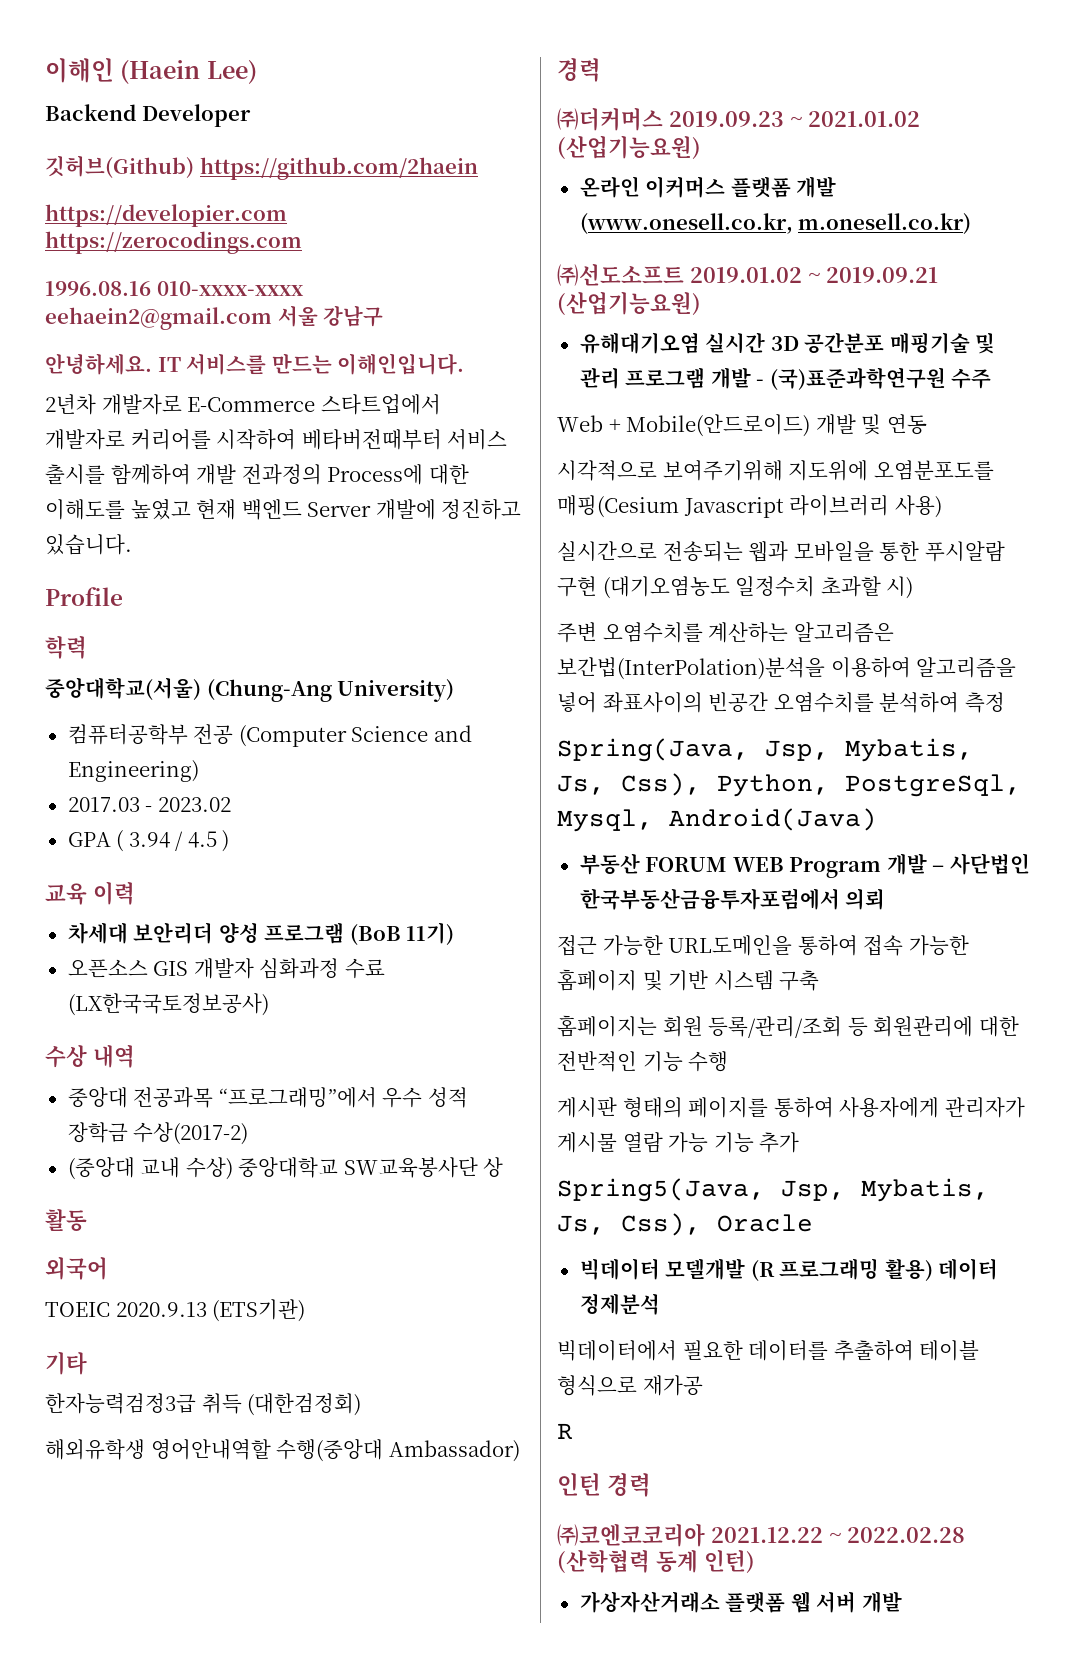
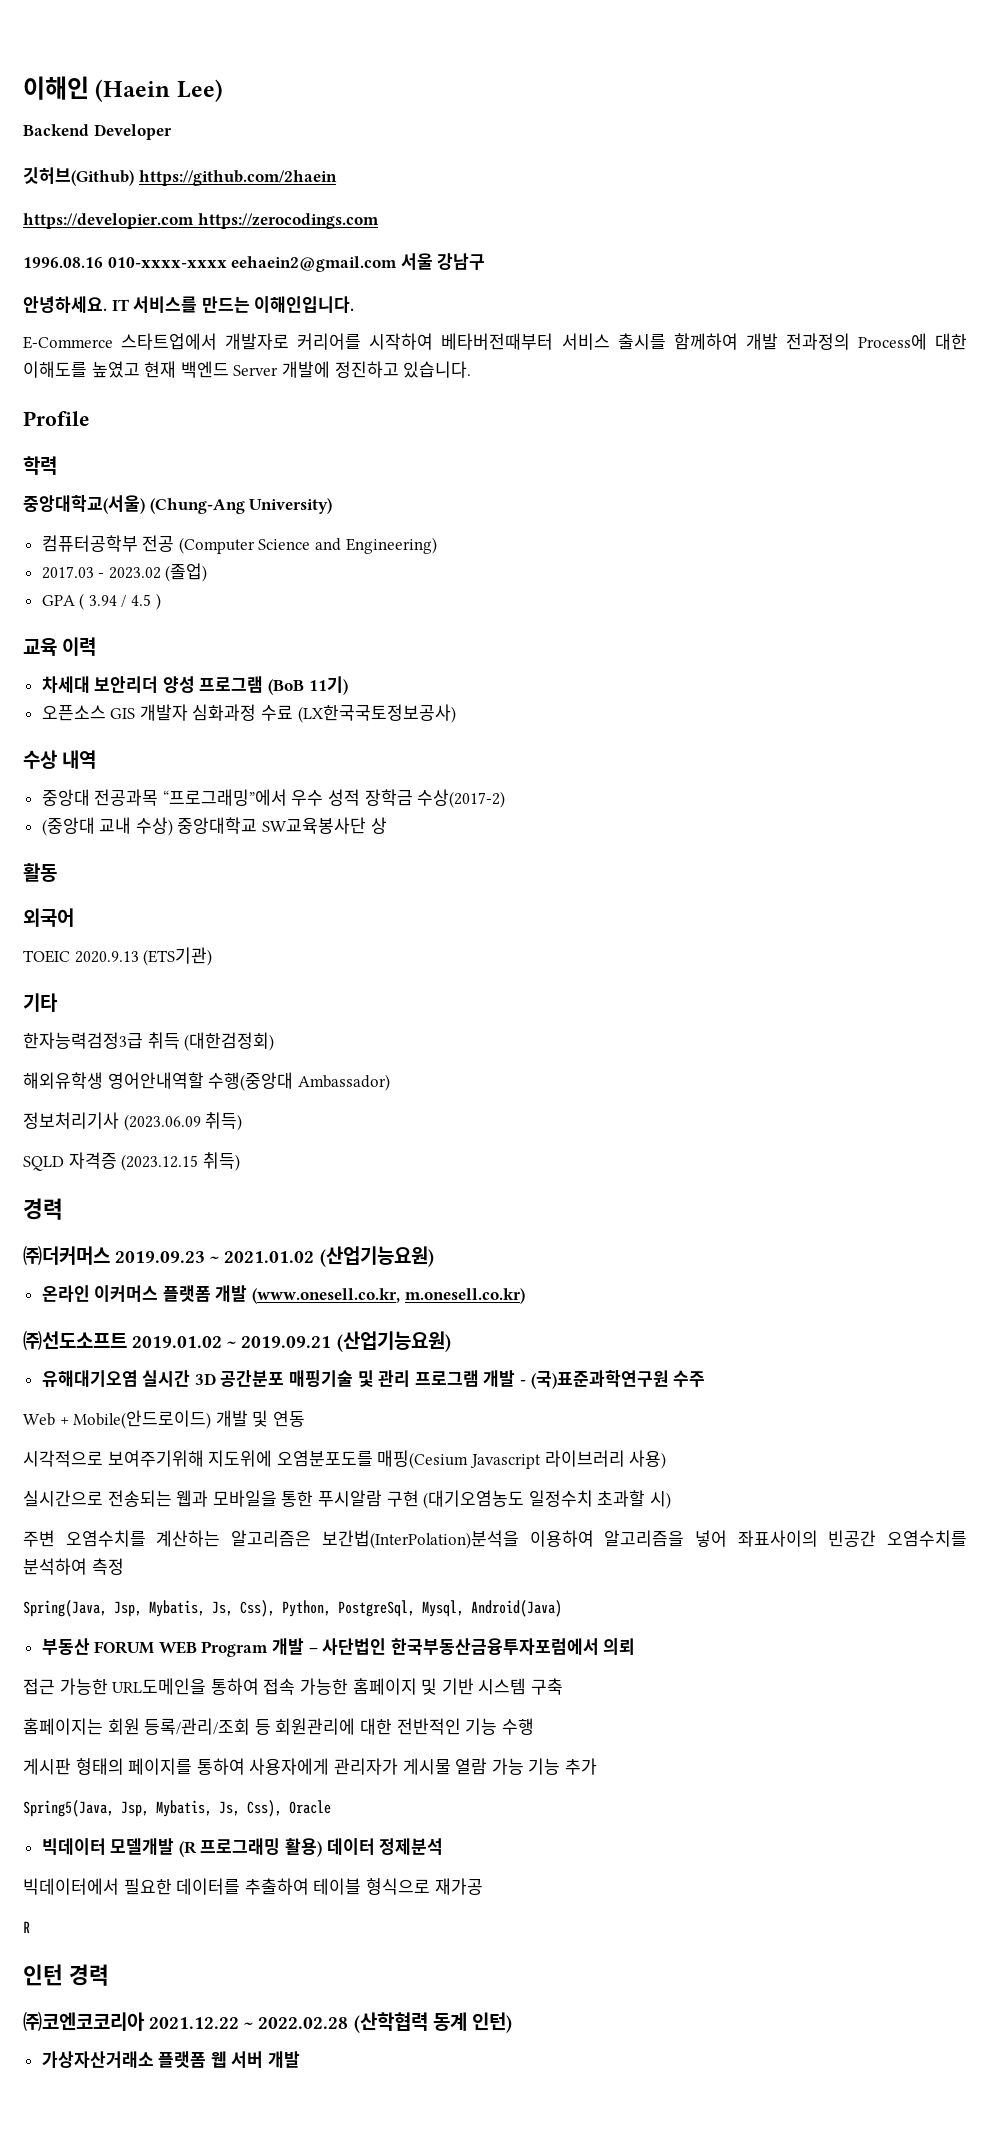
- 2년차 개발자로 E-Commerce 스타트업에서 개발자로 커리어를 시작하여 베타버전때부터 서비스 출시를 함께하여 개발 전과정의 Process에 대한 이해도를 높였고 현재 백엔드 Server 개발에 정진하고 있습니다.
+ E-Commerce 스타트업에서 개발자로 커리어를 시작하여 베타버전때부터 서비스 출시를 함께하여 개발 전과정의 Process에 대한 이해도를 높였고 현재 백엔드 Server 개발에 정진하고 있습니다.
- 2017.03 - 2023.02
+ 2017.03 - 2023.02 (졸업)
+ 정보처리기사 (2023.06.09 취득)
+ SQLD 자격증 (2023.12.15 취득)

